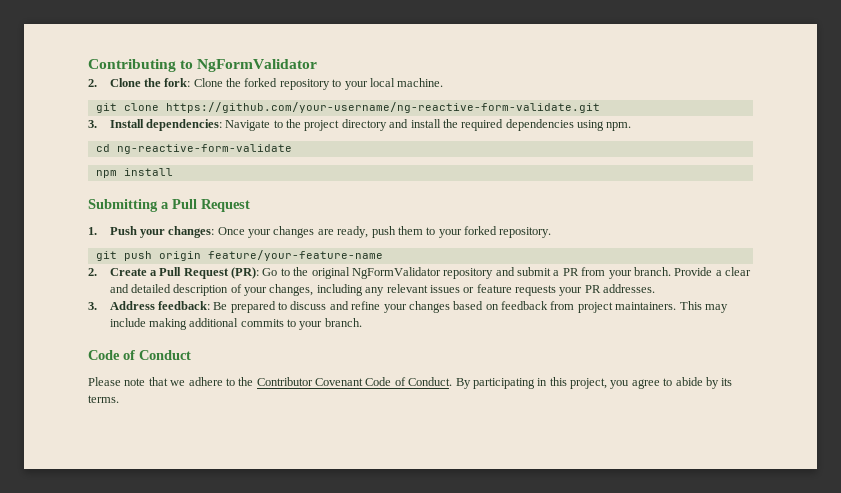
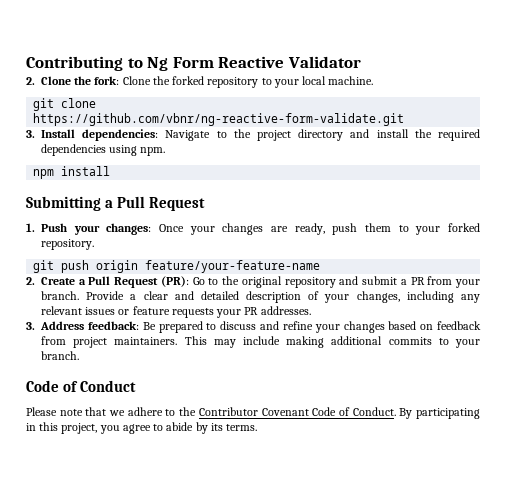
- Contributing to NgFormValidator
+ Contributing to Ng Form Reactive Validator
- git clone https://github.com/your-username/ng-reactive-form-validate.git
+ git clone https://github.com/vbnr/ng-reactive-form-validate.git
- cd ng-reactive-form-validate
- 2. Create a Pull Request (PR): Go to the original NgFormValidator repository and submit a PR from your branch.
+ 2. Create a Pull Request (PR): Go to the original repository and submit a PR from your branch.

